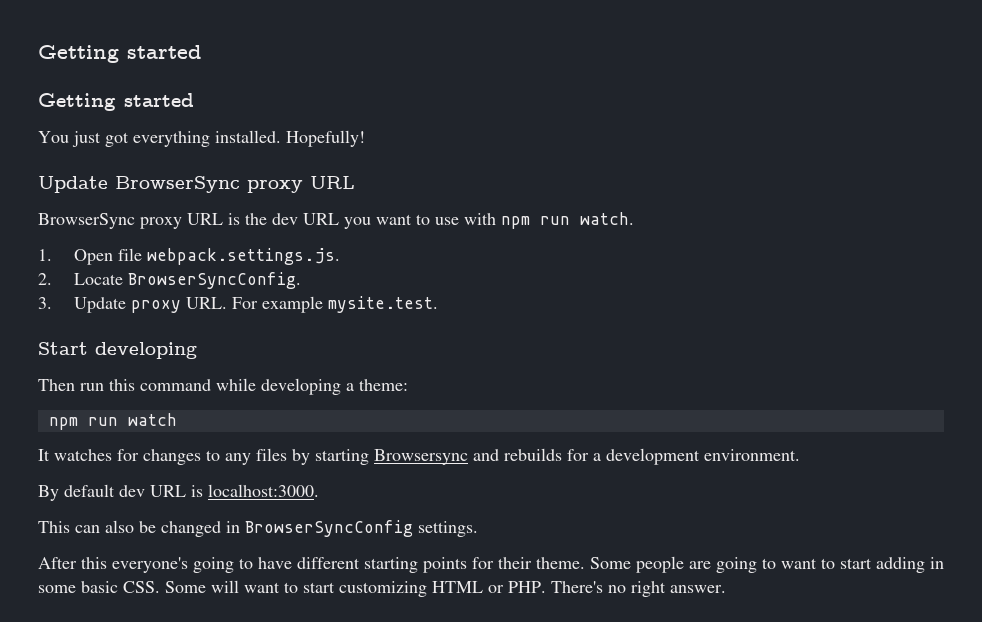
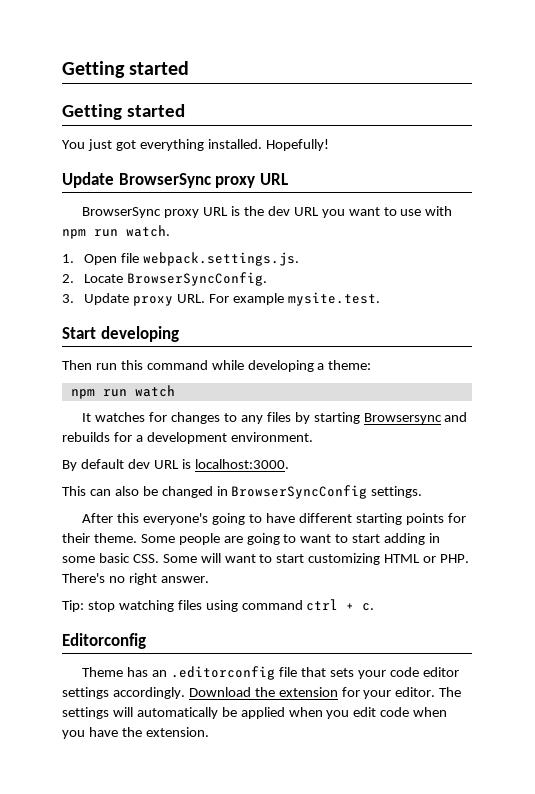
+ Tip: stop watching files using command ctrl + c.
+ Editorconfig
+ Theme has an .editorconfig file that sets your code editor settings accordingly. Download the extension for your editor. The settings will automatically be applied when you edit code when you have the extension.

